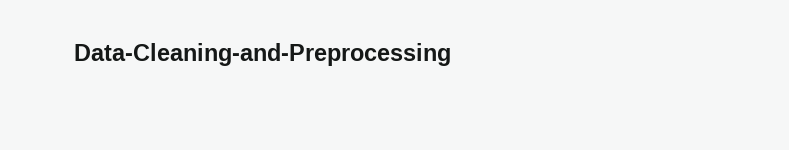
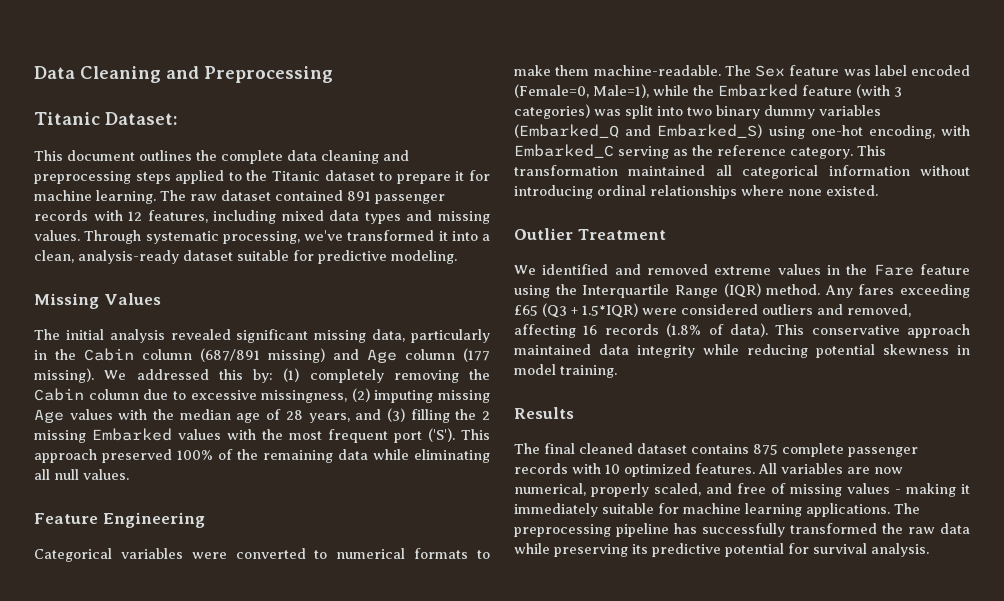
- Data-Cleaning-and-Preprocessing
+ Data Cleaning and Preprocessing
+ Titanic Dataset:
+ This document outlines the complete data cleaning and preprocessing steps applied to the Titanic dataset to prepare it for machine learning. The raw dataset contained 891 passenger records with 12 features, including mixed data types and missing values. Through systematic processing, we've transformed it into a clean, analysis-ready dataset suitable for predictive modeling.
+ Missing Values
+ The initial analysis revealed significant missing data, particularly in the Cabin column (687/891 missing) and Age column (177 missing). We addressed this by: (1) completely removing the Cabin column due to excessive missingness, (2) imputing missing Age values with the median age of 28 years, and (3) filling the 2 missing Embarked values with the most frequent port ('S'). This approach preserved 100% of the remaining data while eliminating all null values.
+ Feature Engineering
+ Categorical variables were converted to numerical formats to make them machine-readable. The Sex feature was label encoded (Female=0, Male=1), while the Embarked feature (with 3 categories) was split into two binary dummy variables (Embarked_Q and Embarked_S) using one-hot encoding, with Embarked_C serving as the reference category. This transformation maintained all categorical information without introducing ordinal relationships where none existed.
+ Outlier Treatment
+ We identified and removed extreme values in the Fare feature using the Interquartile Range (IQR) method. Any fares exceeding £65 (Q3 + 1.5*IQR) were considered outliers and removed, affecting 16 records (1.8% of data). This conservative approach maintained data integrity while reducing potential skewness in model training.
+ Results
+ The final cleaned dataset contains 875 complete passenger records with 10 optimized features. All variables are now numerical, properly scaled, and free of missing values - making it immediately suitable for machine learning applications. The preprocessing pipeline has successfully transformed the raw data while preserving its predictive potential for survival analysis.

